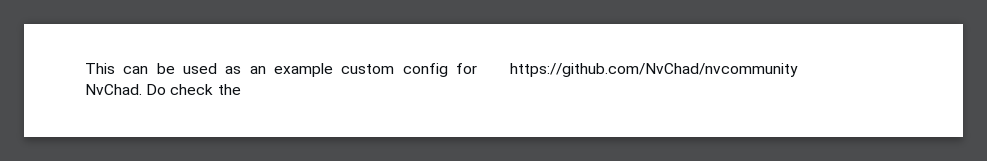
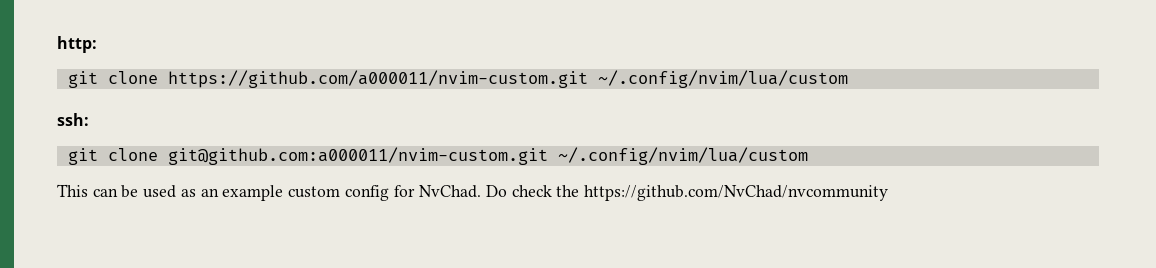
+ http:
+ git clone https://github.com/a000011/nvim-custom.git ~/.config/nvim/lua/custom
+ ssh:
+ git clone git@github.com:a000011/nvim-custom.git ~/.config/nvim/lua/custom

